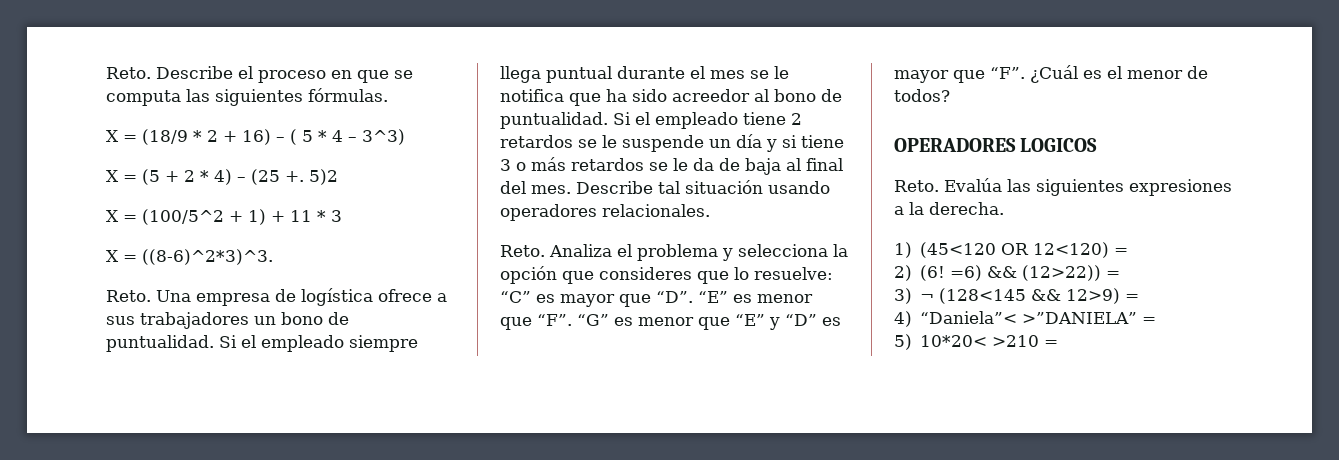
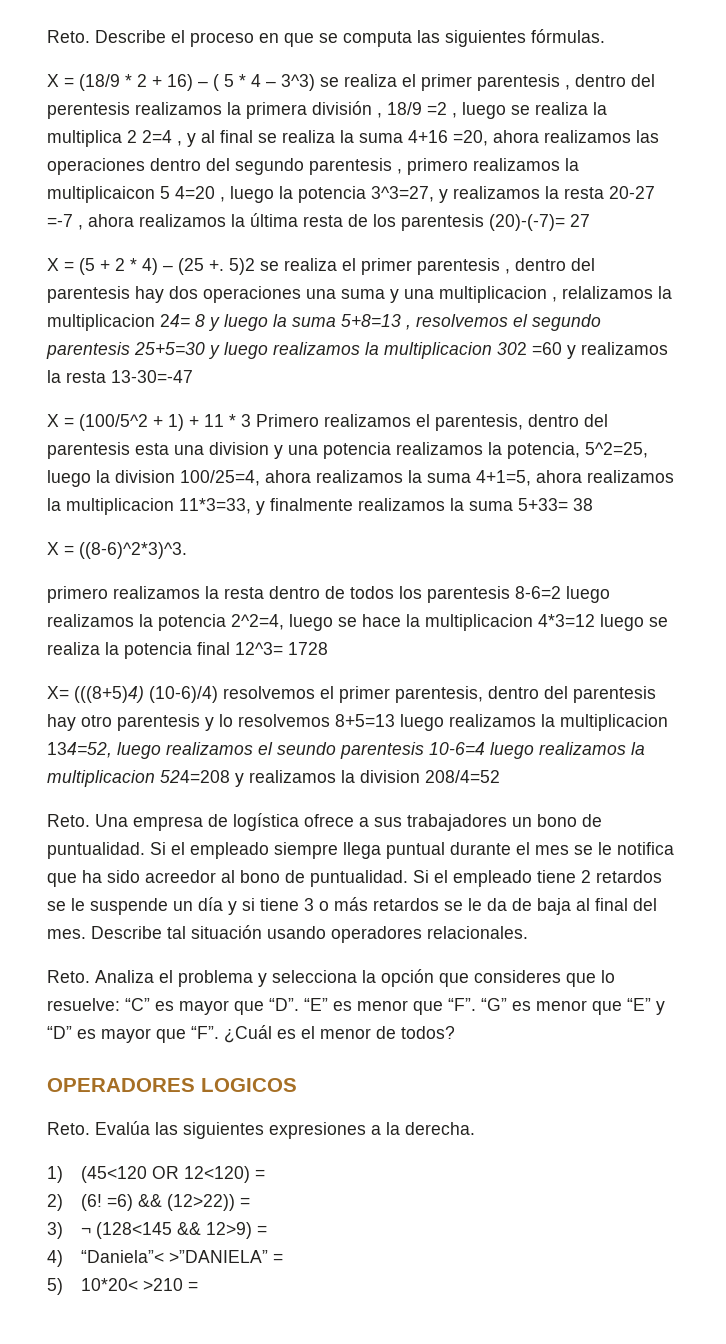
- X = (18/9 * 2 + 16) – ( 5 * 4 – 3^3)
+ X = (18/9 * 2 + 16) – ( 5 * 4 – 3^3) se realiza el primer parentesis , dentro del perentesis realizamos la primera división , 18/9 =2 , luego se realiza la multiplica 2 2=4 , y al final se realiza la suma 4+16 =20, ahora realizamos las operaciones dentro del segundo parentesis , primero realizamos la multiplicaicon 5 4=20 , luego la potencia 3^3=27, y realizamos la resta 20-27 =-7 , ahora realizamos la última resta de los parentesis (20)-(-7)= 27
- 5)2
+ 5)2 se realiza el primer parentesis , dentro del parentesis hay dos operaciones una suma y una multiplicacion , relalizamos la multiplicacion 24= 8 y luego la suma 5+8=13 , resolvemos el segundo parentesis 25+5=30 y luego realizamos la multiplicacion 302 =60 y realizamos la resta 13-30=-47
- X = (100/5^2 + 1) + 11 * 3
+ X = (100/5^2 + 1) + 11 * 3 Primero realizamos el parentesis, dentro del parentesis esta una division y una potencia realizamos la potencia, 5^2=25, luego la division 100/25=4, ahora realizamos la suma 4+1=5, ahora realizamos la multiplicacion 11*3=33, y finalmente realizamos la suma 5+33= 38
  X = ((8-6)^2*3)^3.
+ primero realizamos la resta dentro de todos los parentesis 8-6=2 luego realizamos la potencia 2^2=4, luego se hace la multiplicacion 4*3=12 luego se realiza la potencia final 12^3= 1728
+ X= (((8+5)4) (10-6)/4) resolvemos el primer parentesis, dentro del parentesis hay otro parentesis y lo resolvemos 8+5=13 luego realizamos la multiplicacion 134=52, luego realizamos el seundo parentesis 10-6=4 luego realizamos la multiplicacion 524=208 y realizamos la division 208/4=52

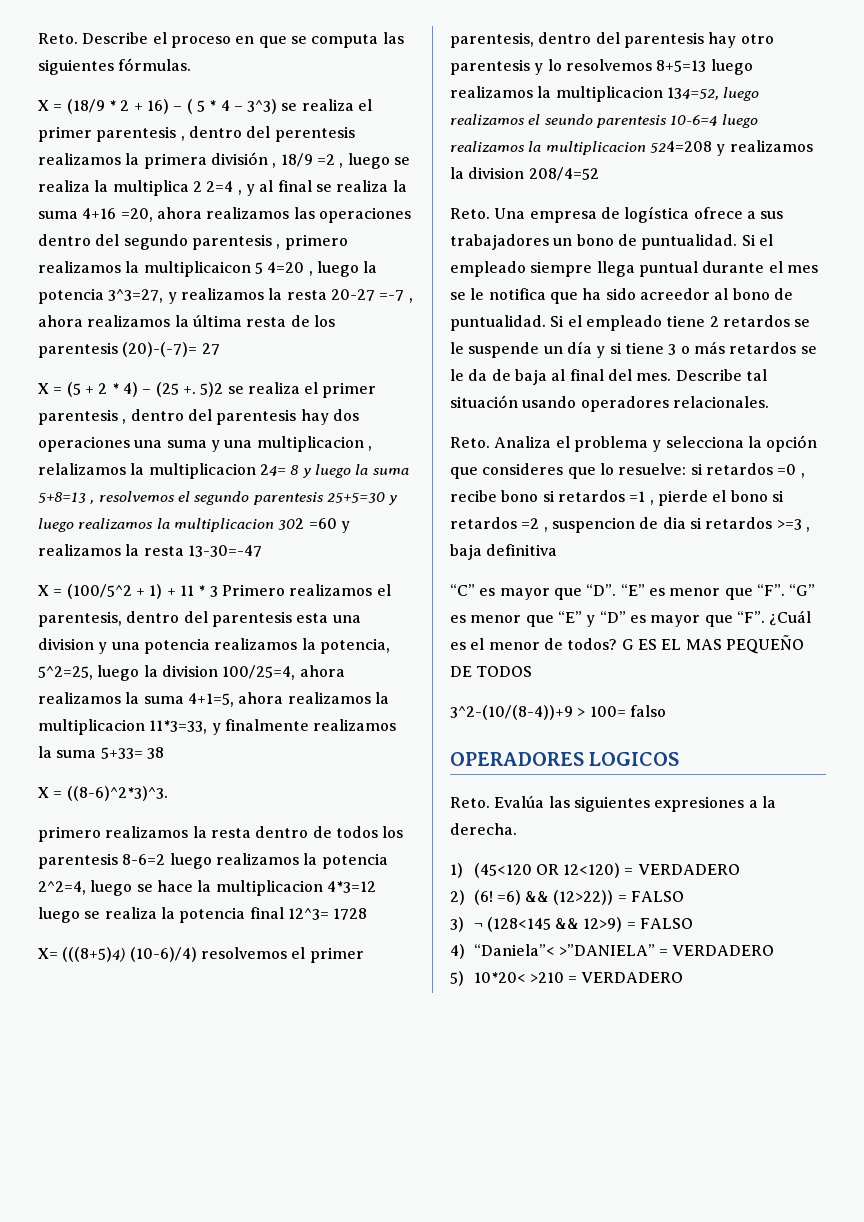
- Analiza el problema y selecciona la opción que consideres que lo resuelve: “C” es mayor que “D”. “E” es menor que “F”. “G” es menor que “E” y “D” es mayor que “F”. ¿Cuál es el menor de todos?
+ Analiza el problema y selecciona la opción que consideres que lo resuelve: si retardos =0 , recibe bono si retardos =1 , pierde el bono si retardos =2 , suspencion de dia si retardos >=3 , baja definitiva
+ “C” es mayor que “D”. “E” es menor que “F”. “G” es menor que “E” y “D” es mayor que “F”. ¿Cuál es el menor de todos? G ES EL MAS PEQUEÑO DE TODOS
+ 3^2-(10/(8-4))+9 > 100= falso
- 1) (45<120 OR 12<120) =
+ 1) (45<120 OR 12<120) = VERDADERO
- =6) && (12>22)) =
+ =6) && (12>22)) = FALSO
- 3) ¬ (128<145 && 12>9) =
+ 3) ¬ (128<145 && 12>9) = FALSO
- 4) “Daniela”< >”DANIELA” =
+ 4) “Daniela”< >”DANIELA” = VERDADERO
- 5) 10*20< >210 =
+ 5) 10*20< >210 = VERDADERO

